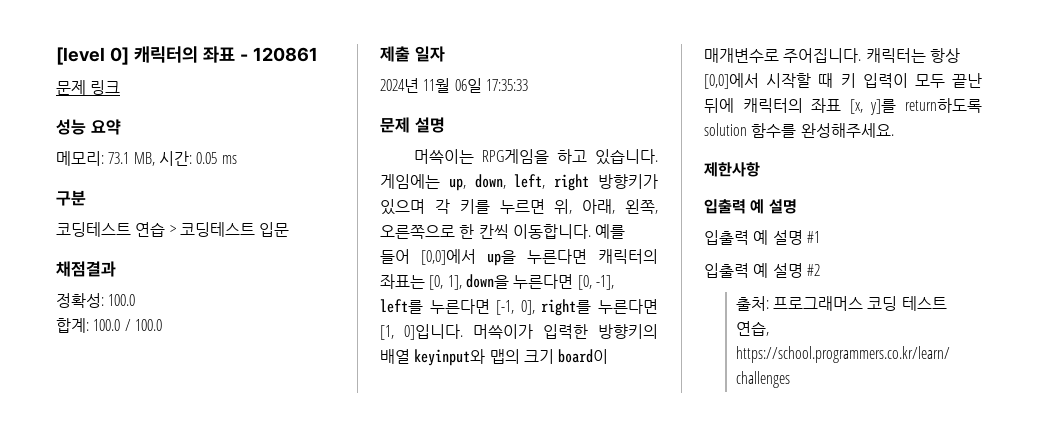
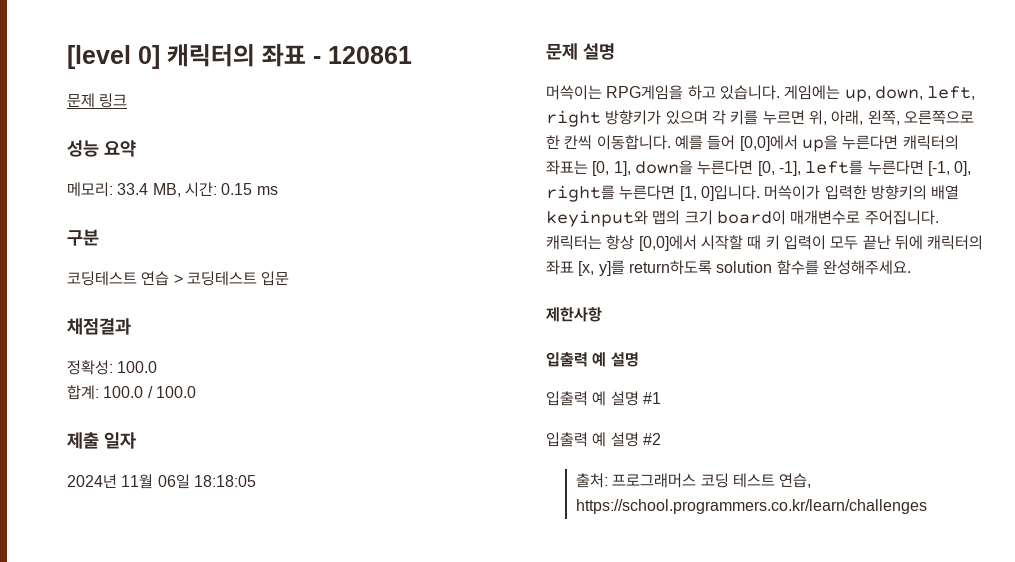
- 메모리: 73.1 MB, 시간: 0.05 ms
+ 메모리: 33.4 MB, 시간: 0.15 ms
- 2024년 11월 06일 17:35:33
+ 2024년 11월 06일 18:18:05

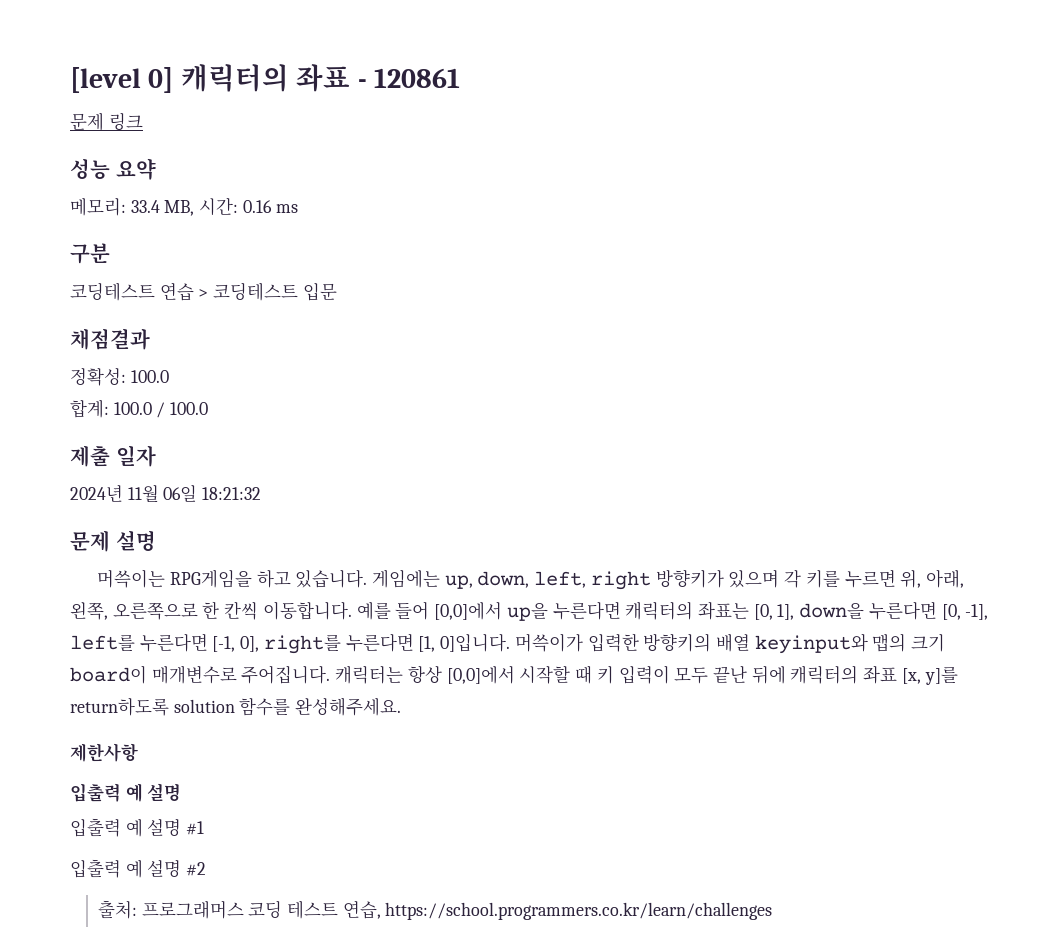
- 메모리: 33.4 MB, 시간: 0.15 ms
+ 메모리: 33.4 MB, 시간: 0.16 ms
- 2024년 11월 06일 18:18:05
+ 2024년 11월 06일 18:21:32

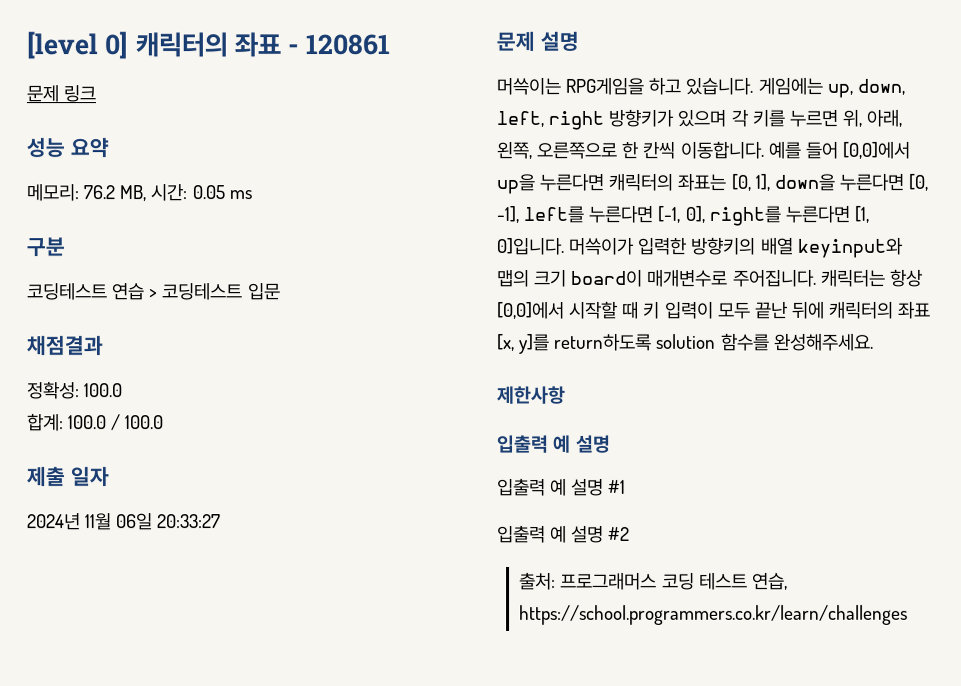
- 메모리: 33.4 MB, 시간: 0.16 ms
+ 메모리: 76.2 MB, 시간: 0.05 ms
- 2024년 11월 06일 18:21:32
+ 2024년 11월 06일 20:33:27

